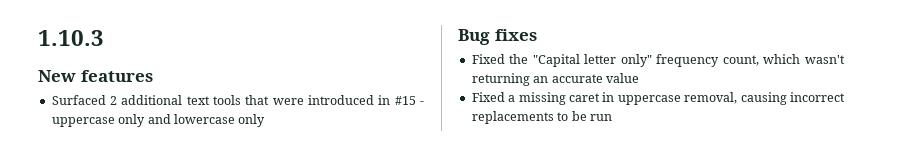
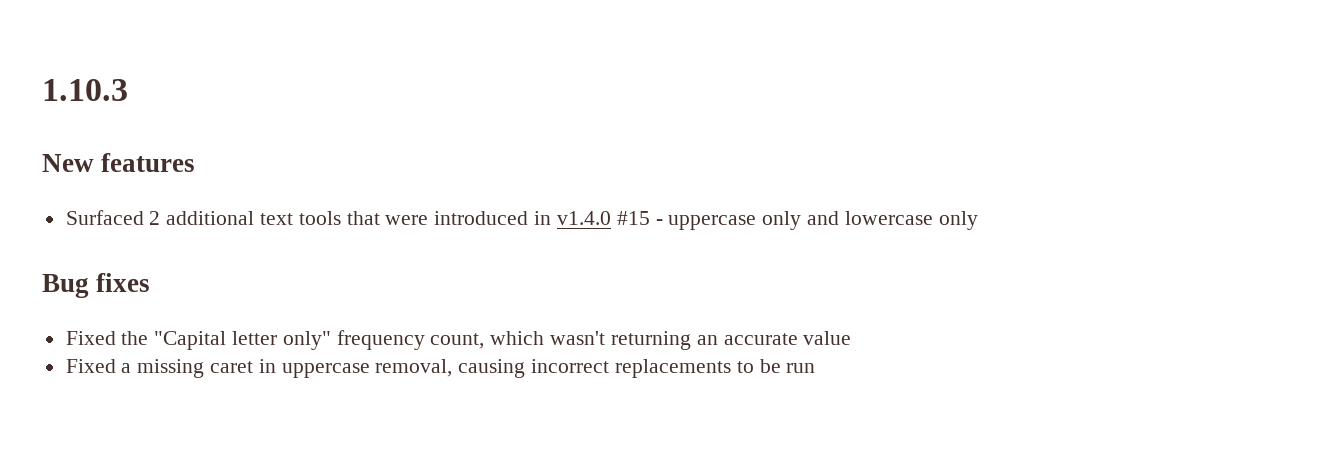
- Surfaced 2 additional text tools that were introduced in #15 - uppercase only and lowercase only
+ Surfaced 2 additional text tools that were introduced in v1.4.0 #15 - uppercase only and lowercase only

